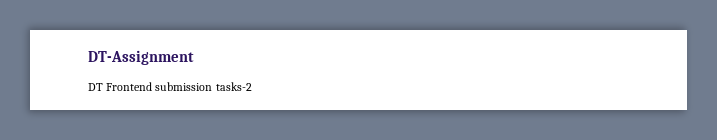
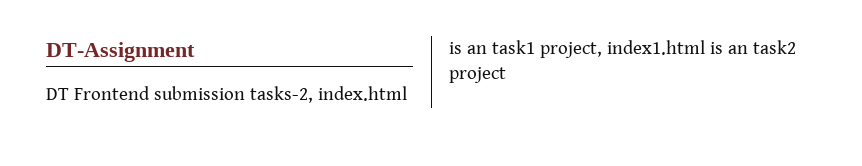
- DT Frontend submission tasks-2
+ DT Frontend submission tasks-2, index.html is an task1 project, index1.html is an task2 project

